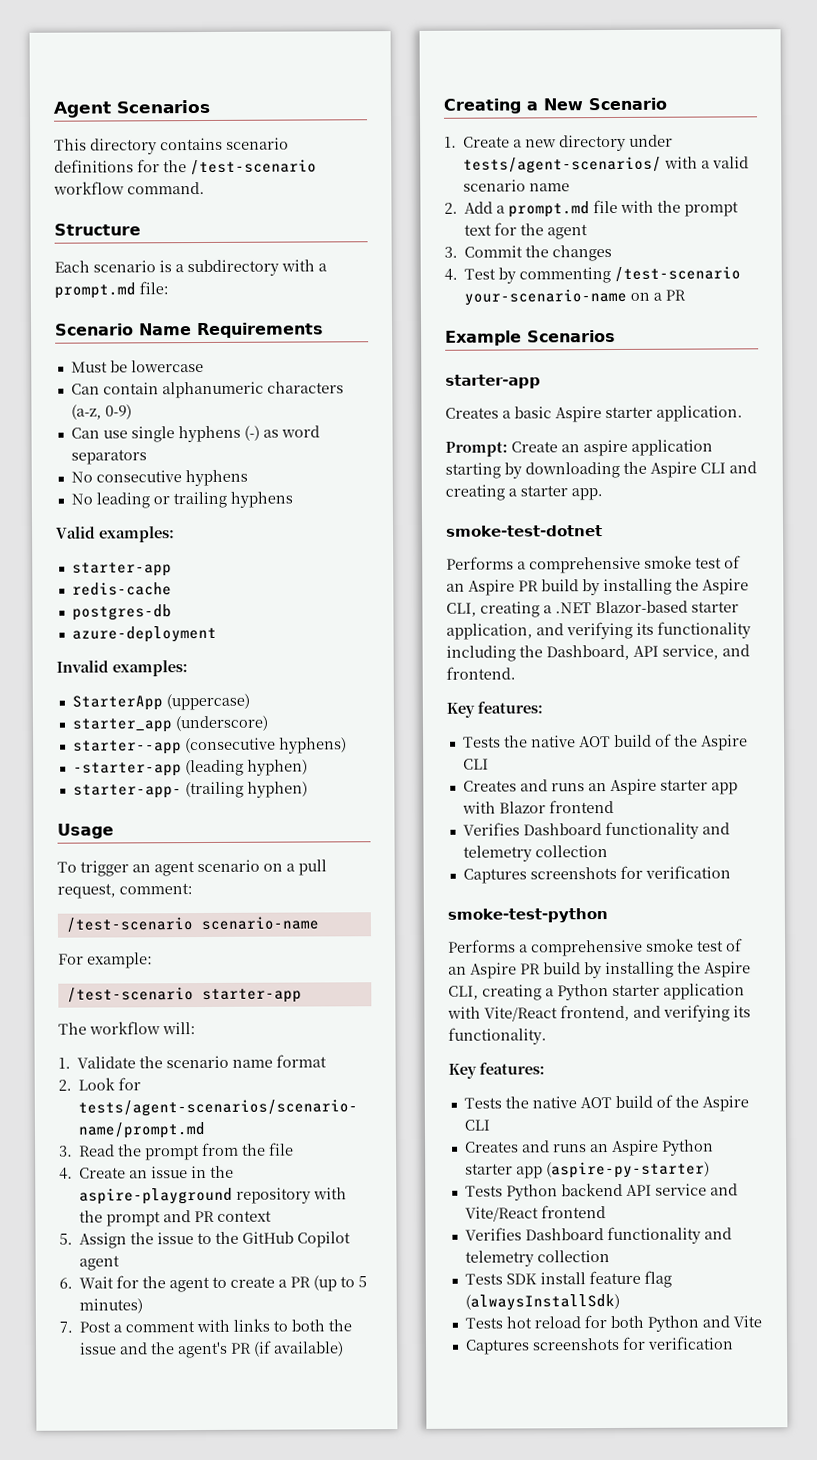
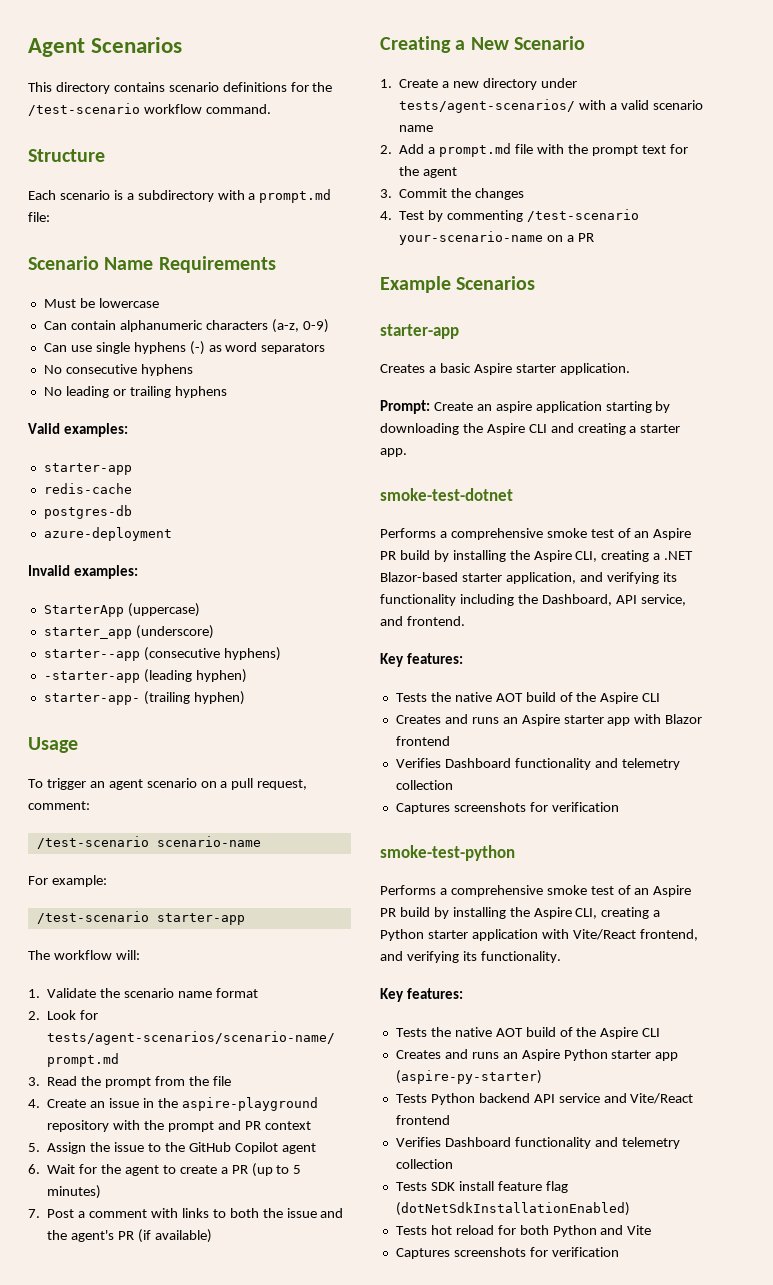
- Tests SDK install feature flag (alwaysInstallSdk)
+ Tests SDK install feature flag (dotNetSdkInstallationEnabled)

